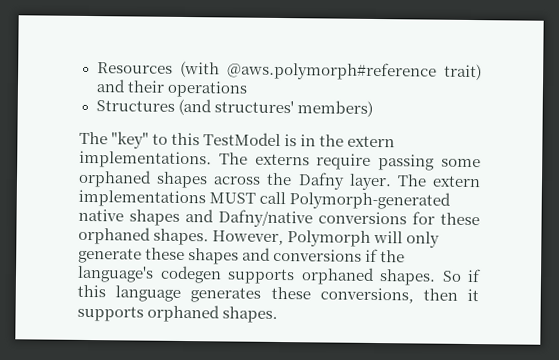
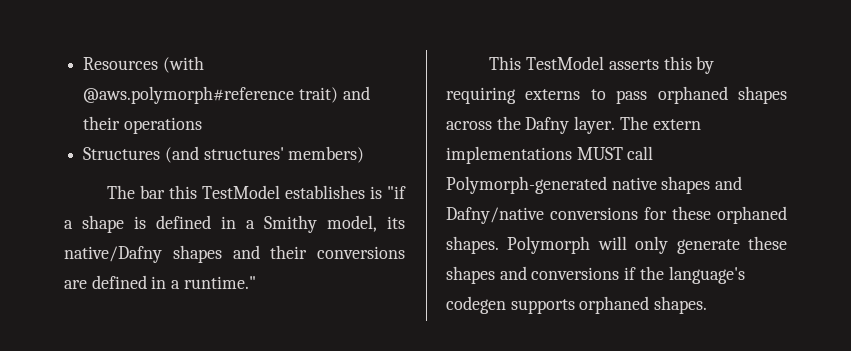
- The "key" to this TestModel is in the extern implementations. The externs require passing some orphaned shapes across the Dafny layer.
+ The bar this TestModel establishes is "if a shape is defined in a Smithy model, its native/Dafny shapes and their conversions are defined in a runtime."
+ This TestModel asserts this by requiring externs to pass orphaned shapes across the Dafny layer.
- However, Polymorph will only generate these shapes and conversions if the language's codegen supports orphaned shapes. So if this language generates these conversions, then it supports orphaned shapes.
+ Polymorph will only generate these shapes and conversions if the language's codegen supports orphaned shapes.

